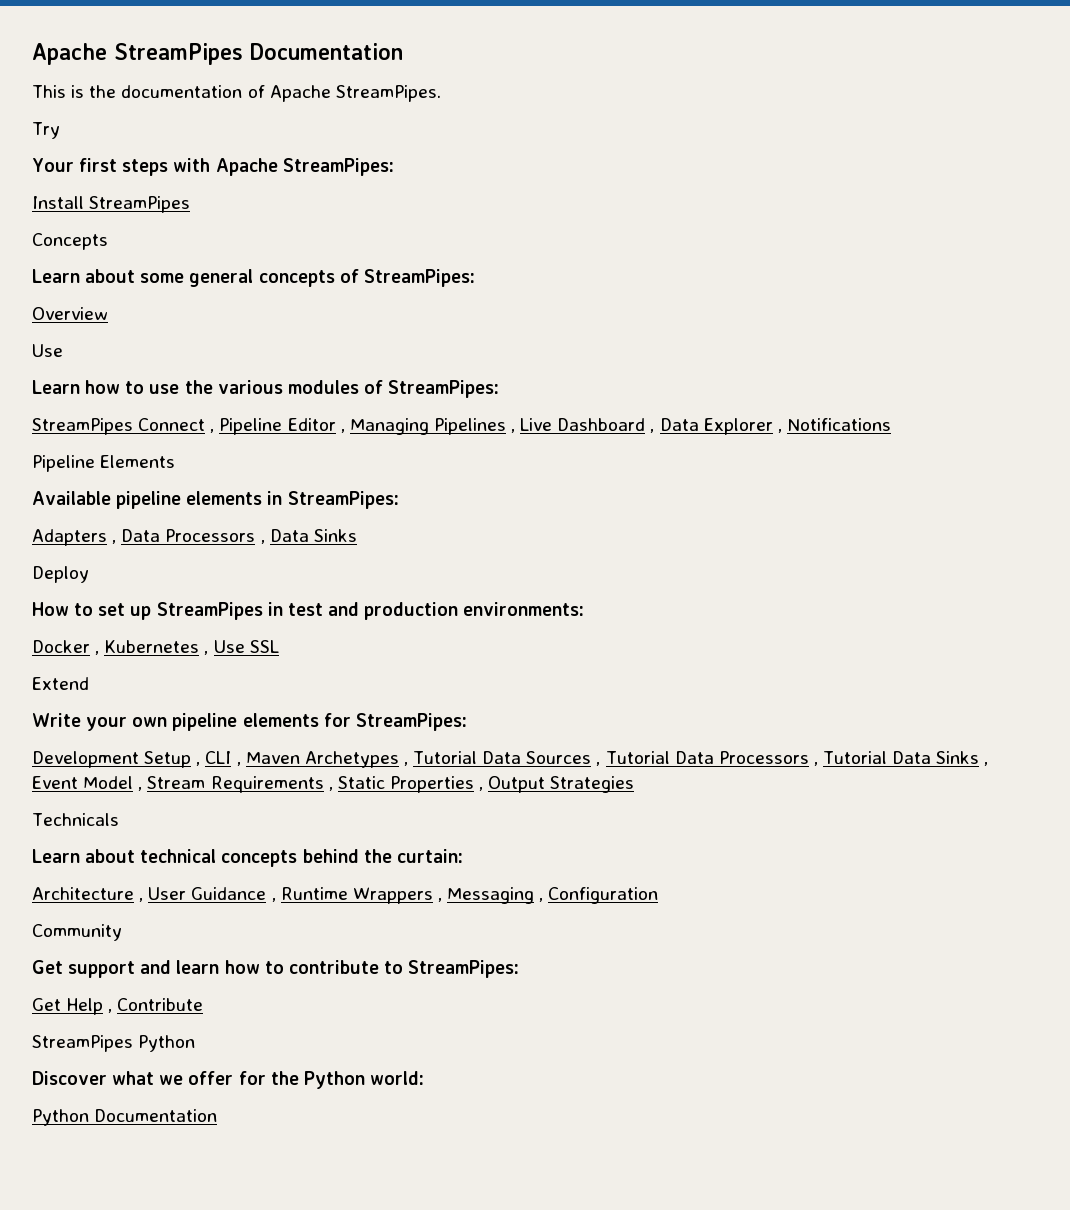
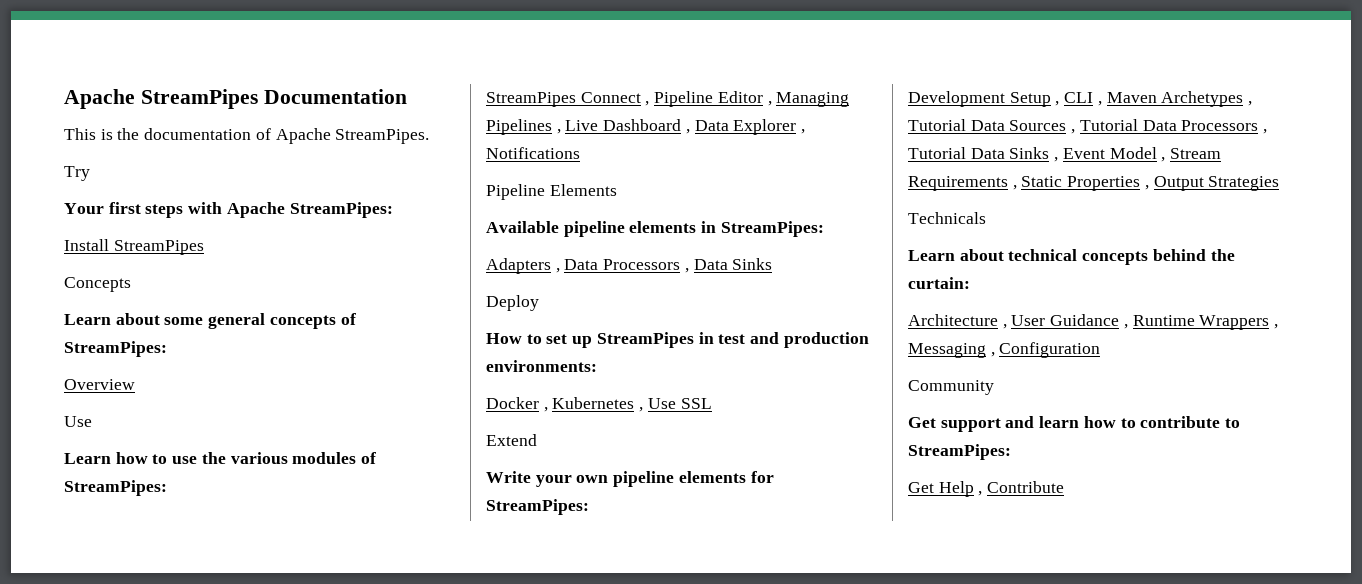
- StreamPipes Python
- Discover what we offer for the Python world:
- Python Documentation

